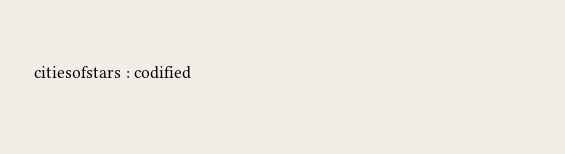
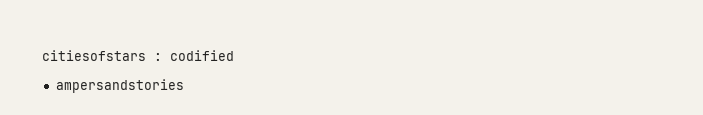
+ ampersandstories

